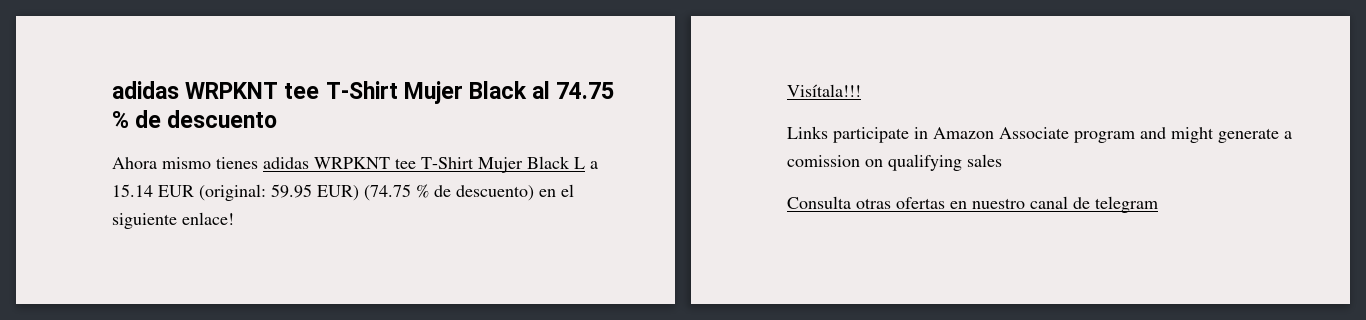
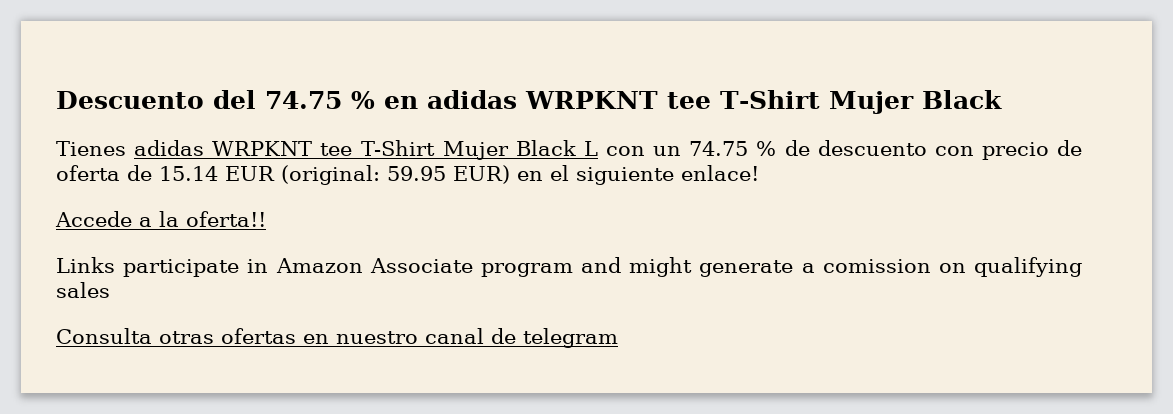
- adidas WRPKNT tee T-Shirt Mujer Black al 74.75 % de descuento
- Ahora mismo tienes adidas WRPKNT tee T-Shirt Mujer Black L a 15.14 EUR (original: 59.95 EUR) (74.75 % de descuento) en el siguiente enlace!
+ Descuento del 74.75 % en adidas WRPKNT tee T-Shirt Mujer Black
+ Tienes adidas WRPKNT tee T-Shirt Mujer Black L con un 74.75 % de descuento con precio de oferta de 15.14 EUR (original: 59.95 EUR) en el siguiente enlace!
- Visítala!!!
+ Accede a la oferta!!

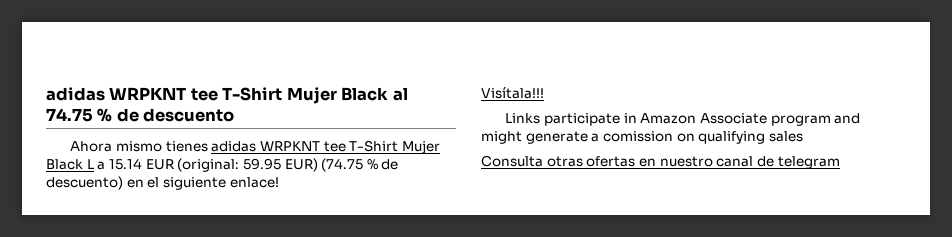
- Descuento del 74.75 % en adidas WRPKNT tee T-Shirt Mujer Black
- Tienes adidas WRPKNT tee T-Shirt Mujer Black L con un 74.75 % de descuento con precio de oferta de 15.14 EUR (original: 59.95 EUR) en el siguiente enlace!
+ adidas WRPKNT tee T-Shirt Mujer Black al 74.75 % de descuento
+ Ahora mismo tienes adidas WRPKNT tee T-Shirt Mujer Black L a 15.14 EUR (original: 59.95 EUR) (74.75 % de descuento) en el siguiente enlace!
- Accede a la oferta!!
+ Visítala!!!

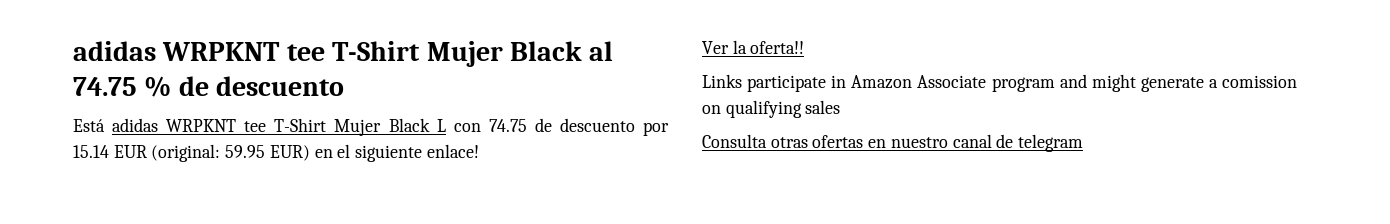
- Ahora mismo tienes adidas WRPKNT tee T-Shirt Mujer Black L a 15.14 EUR (original: 59.95 EUR) (74.75 % de descuento) en el siguiente enlace!
+ Está adidas WRPKNT tee T-Shirt Mujer Black L con 74.75 de descuento por 15.14 EUR (original: 59.95 EUR) en el siguiente enlace!
- Visítala!!!
+ Ver la oferta!!

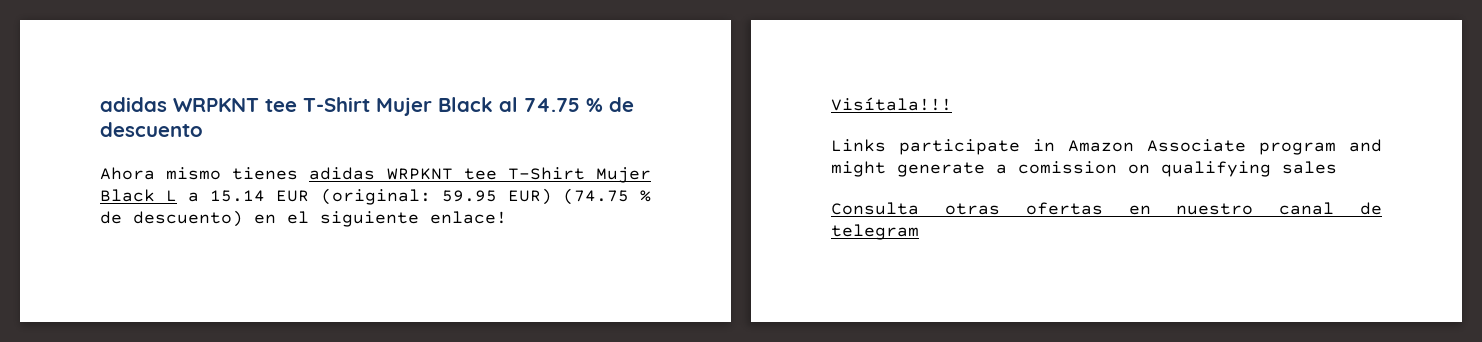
- Está adidas WRPKNT tee T-Shirt Mujer Black L con 74.75 de descuento por 15.14 EUR (original: 59.95 EUR) en el siguiente enlace!
+ Ahora mismo tienes adidas WRPKNT tee T-Shirt Mujer Black L a 15.14 EUR (original: 59.95 EUR) (74.75 % de descuento) en el siguiente enlace!
- Ver la oferta!!
+ Visítala!!!

